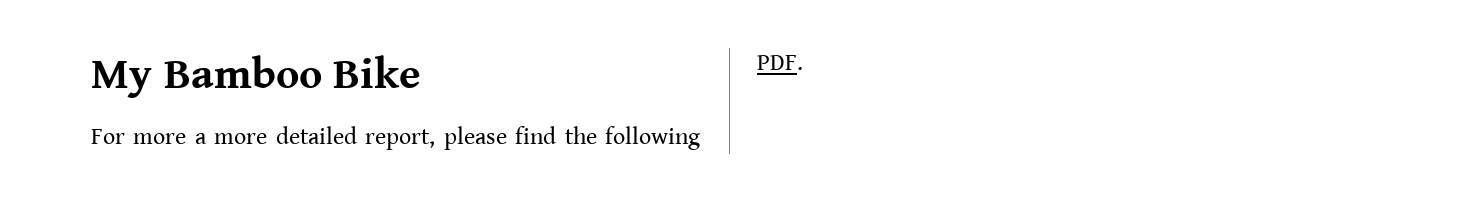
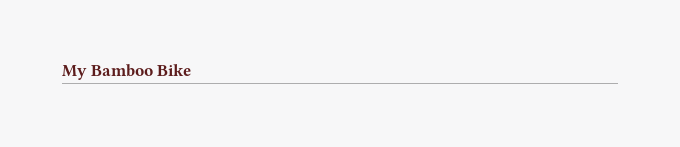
- For more a more detailed report, please find the following PDF.

